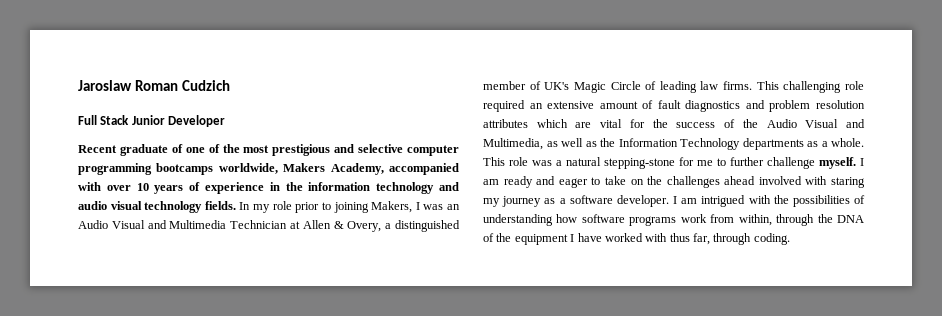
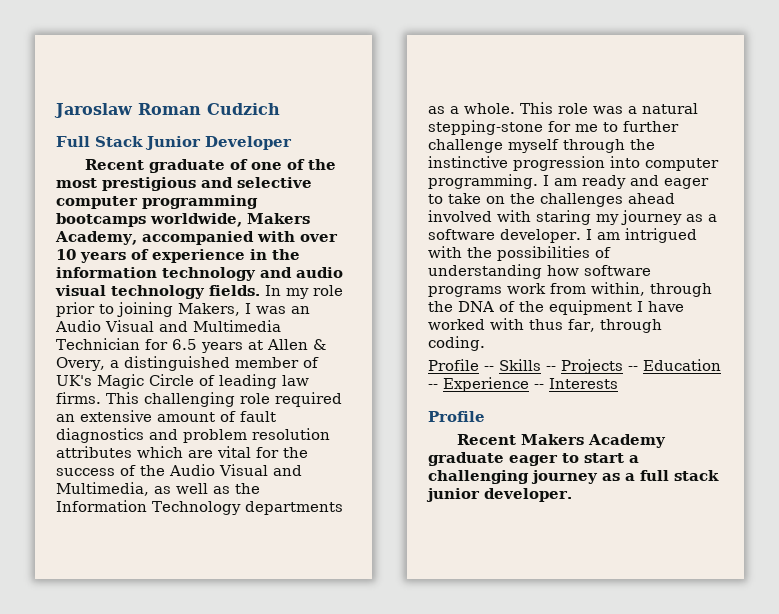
- In my role prior to joining Makers, I was an Audio Visual and Multimedia Technician at Allen & Overy, a distinguished member of UK's Magic Circle of leading law firms.
+ In my role prior to joining Makers, I was an Audio Visual and Multimedia Technician for 6.5 years at Allen & Overy, a distinguished member of UK's Magic Circle of leading law firms.
- This role was a natural stepping-stone for me to further challenge myself.
+ This role was a natural stepping-stone for me to further challenge myself through the instinctive progression into computer programming.
+ Profile -- Skills -- Projects -- Education -- Experience -- Interests
+ Profile
+ Recent Makers Academy graduate eager to start a challenging journey as a full stack junior developer.

